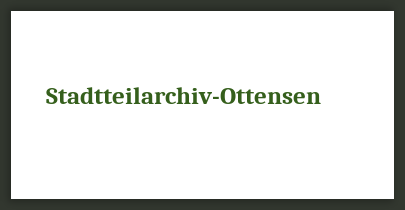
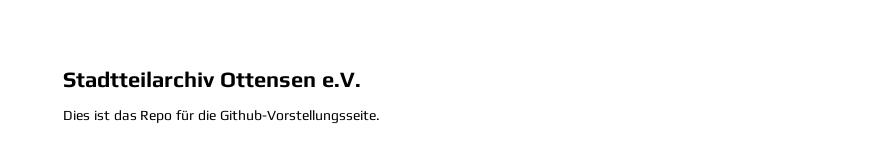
- Stadtteilarchiv-Ottensen
+ Stadtteilarchiv Ottensen e.V.
+ Dies ist das Repo für die Github-Vorstellungsseite.

